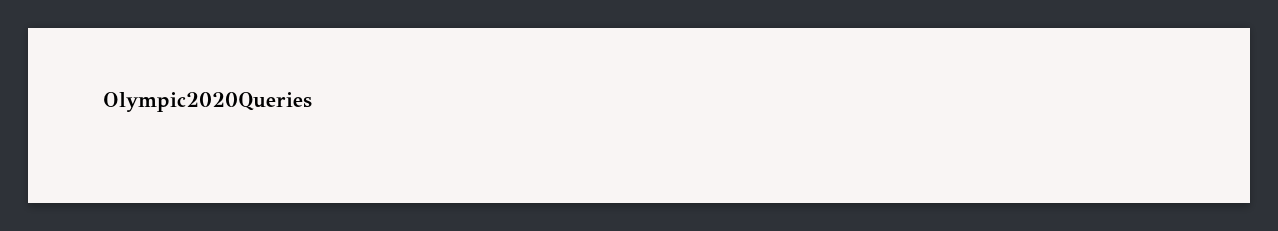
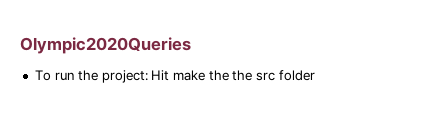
+ To run the project: Hit make the the src folder

